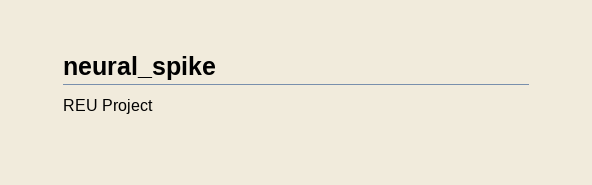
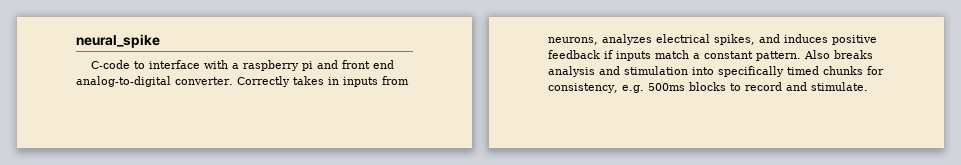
- REU Project
+ C-code to interface with a raspberry pi and front end analog-to-digital converter. Correctly takes in inputs from neurons, analyzes electrical spikes, and induces positive feedback if inputs match a constant pattern. Also breaks analysis and stimulation into specifically timed chunks for consistency, e.g. 500ms blocks to record and stimulate.

